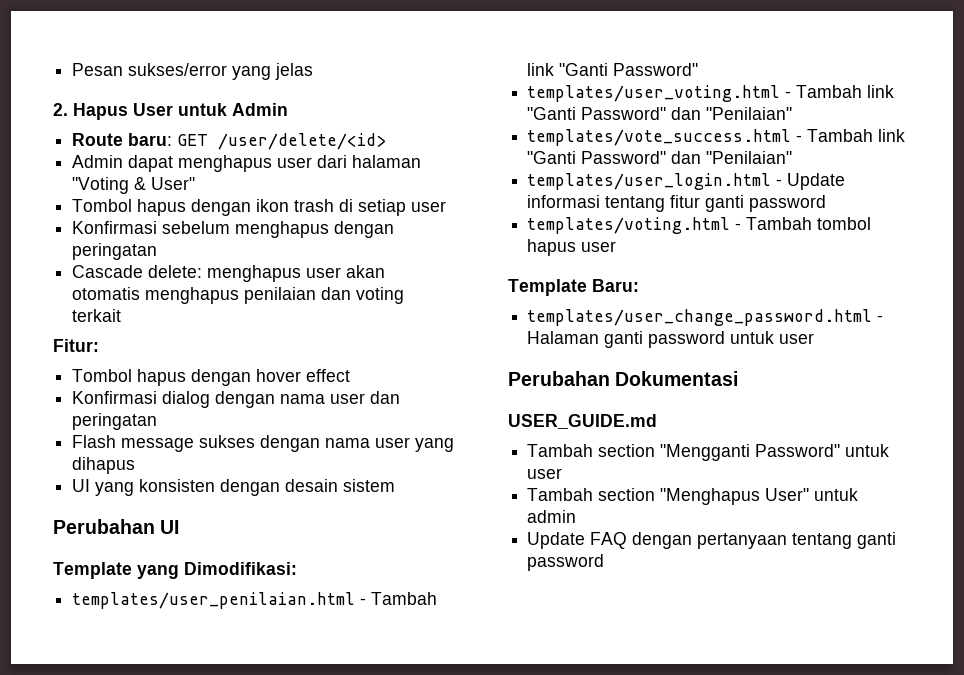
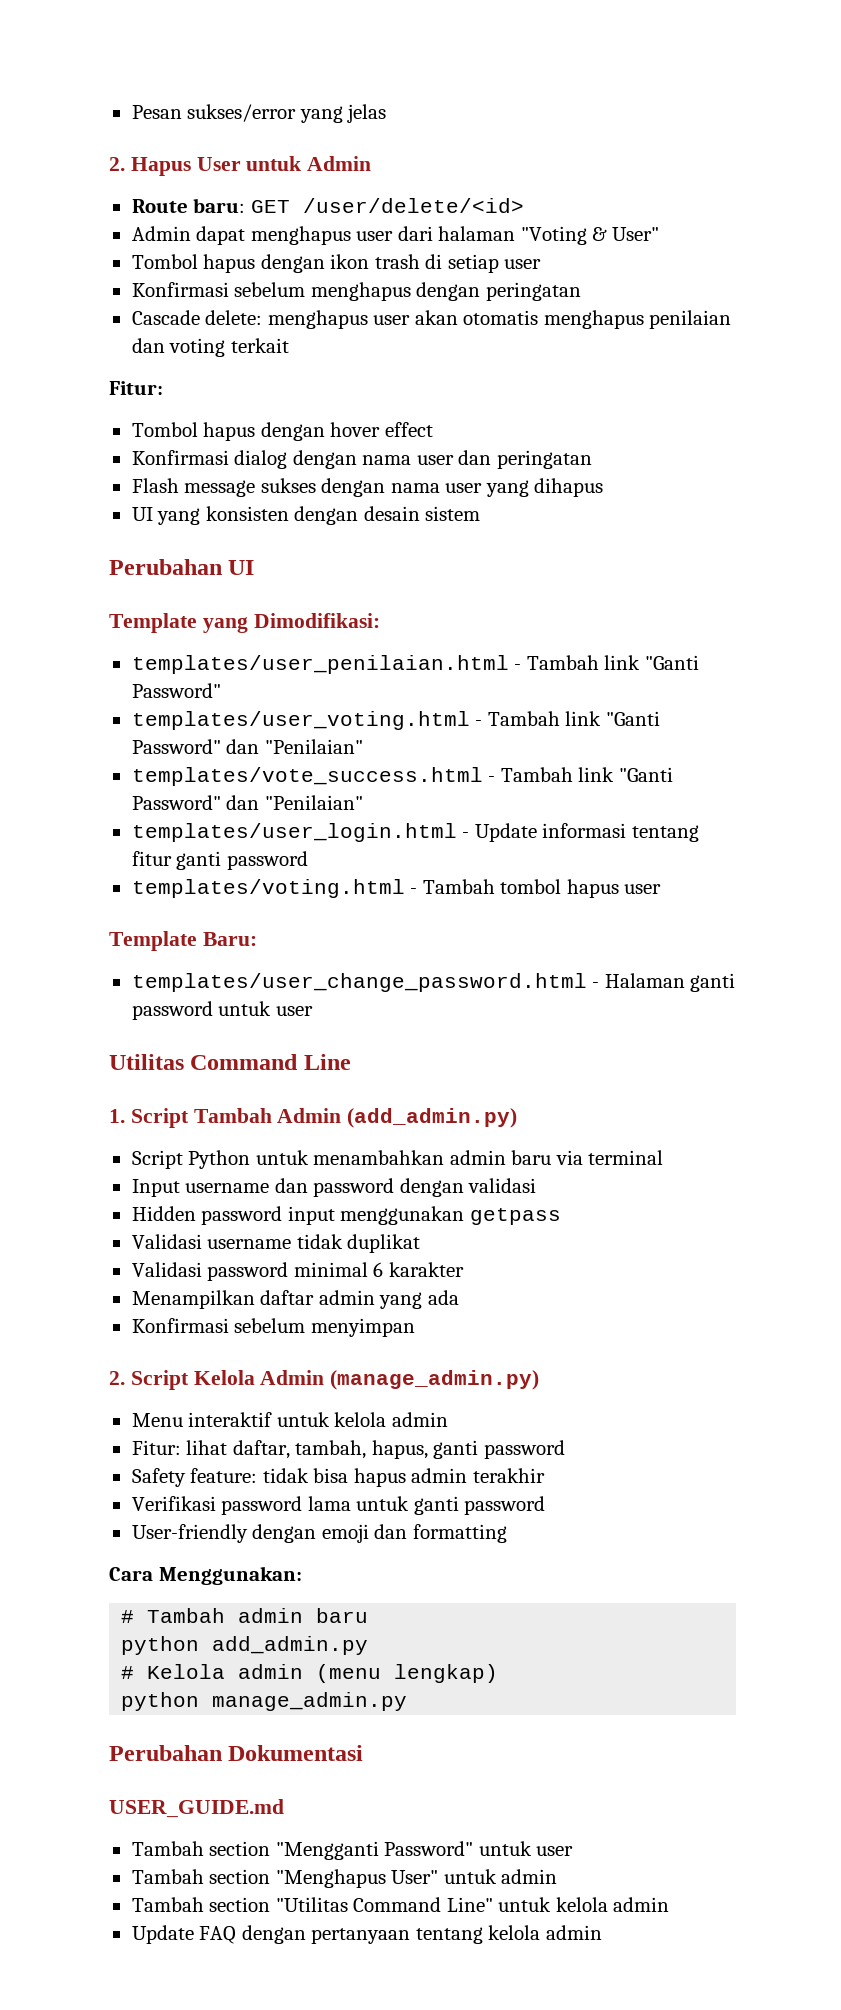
+ Utilitas Command Line
+ 1. Script Tambah Admin (add_admin.py)
+ Script Python untuk menambahkan admin baru via terminal
+ Input username dan password dengan validasi
+ Hidden password input menggunakan getpass
+ Validasi username tidak duplikat
+ Validasi password minimal 6 karakter
+ Menampilkan daftar admin yang ada
+ Konfirmasi sebelum menyimpan
+ 2. Script Kelola Admin (manage_admin.py)
+ Menu interaktif untuk kelola admin
+ Fitur: lihat daftar, tambah, hapus, ganti password
+ Safety feature: tidak bisa hapus admin terakhir
+ Verifikasi password lama untuk ganti password
+ User-friendly dengan emoji dan formatting
+ Cara Menggunakan:
+ # Tambah admin baru
+ python add_admin.py
+ # Kelola admin (menu lengkap)
+ python manage_admin.py
+ Tambah section "Utilitas Command Line" untuk kelola admin
- Update FAQ dengan pertanyaan tentang ganti password
+ Update FAQ dengan pertanyaan tentang kelola admin

